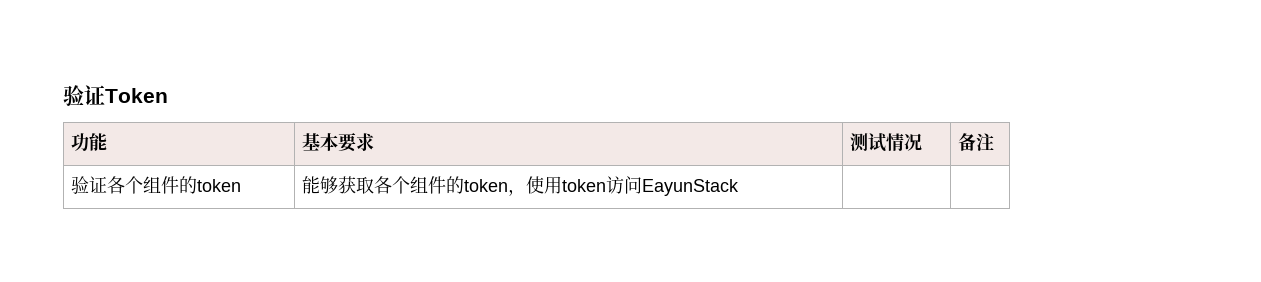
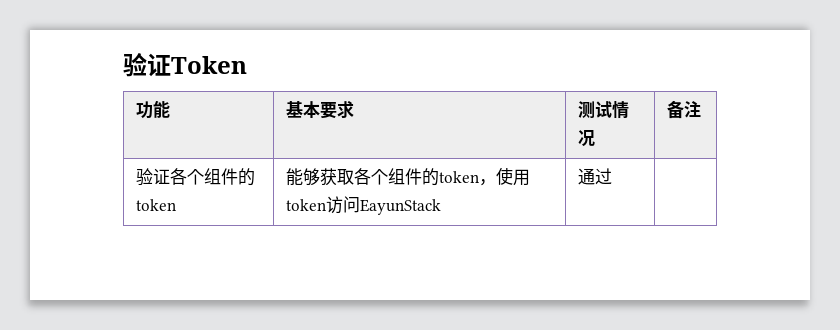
- 验证各个组件的token | 能够获取各个组件的token，使用token访问EayunStack | |
+ 验证各个组件的token | 能够获取各个组件的token，使用token访问EayunStack | 通过 |

